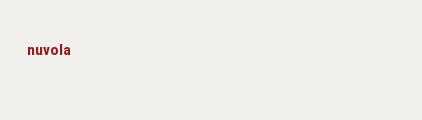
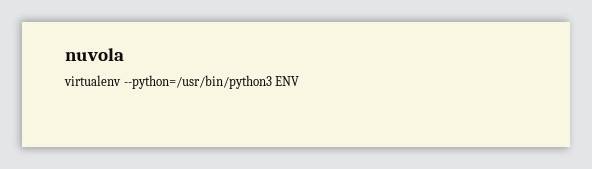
+ virtualenv --python=/usr/bin/python3 ENV

